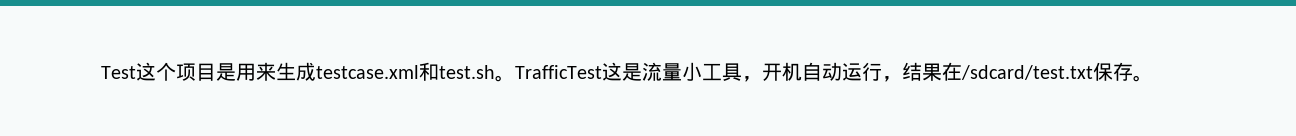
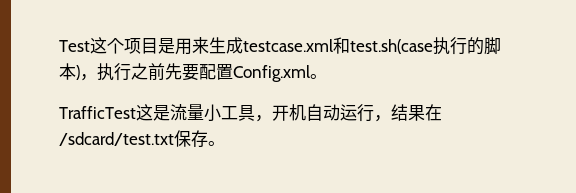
- Test这个项目是用来生成testcase.xml和test.sh。TrafficTest这是流量小工具，开机自动运行，结果在/sdcard/test.txt保存。
+ Test这个项目是用来生成testcase.xml和test.sh(case执行的脚本)，执行之前先要配置Config.xml。
+ TrafficTest这是流量小工具，开机自动运行，结果在/sdcard/test.txt保存。

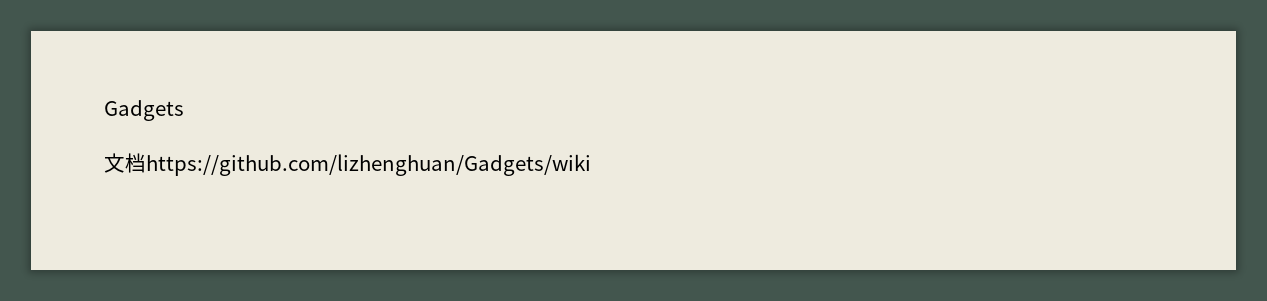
- Test这个项目是用来生成testcase.xml和test.sh(case执行的脚本)，执行之前先要配置Config.xml。
- TrafficTest这是流量小工具，开机自动运行，结果在/sdcard/test.txt保存。
+ Gadgets
+ 文档https://github.com/lizhenghuan/Gadgets/wiki

